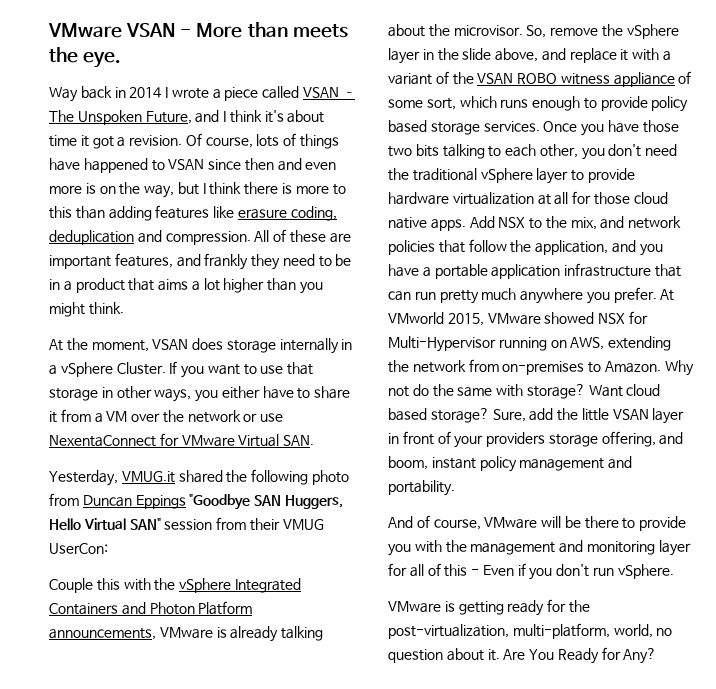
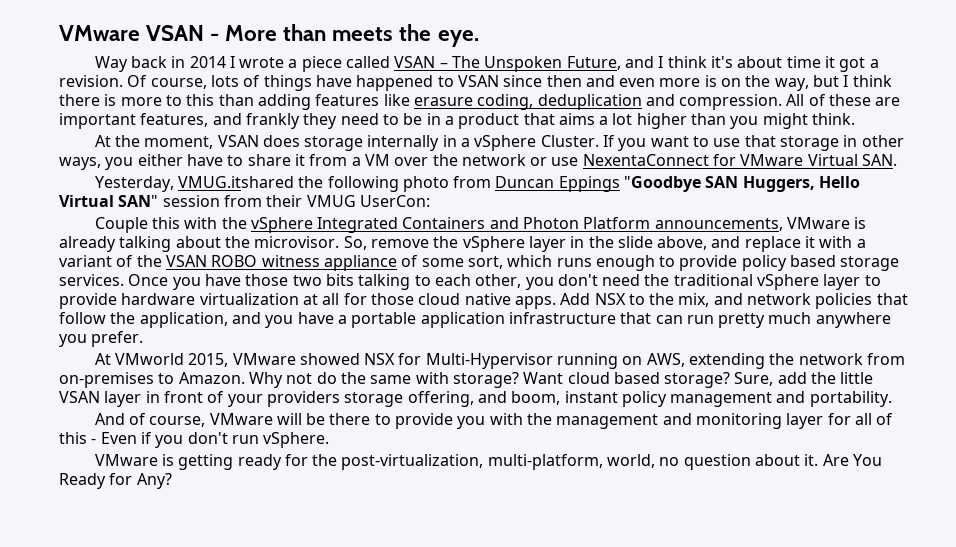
- Yesterday, VMUG.it shared the following photo from Duncan Eppings "Goodbye SAN Huggers, Hello Virtual SAN" session from their VMUG UserCon:
+ Yesterday, VMUG.itshared the following photo from Duncan Eppings "Goodbye SAN Huggers, Hello Virtual SAN" session from their VMUG UserCon:
- Add NSX to the mix, and network policies that follow the application, and you have a portable application infrastructure that can run pretty much anywhere you prefer. At VMworld 2015, VMware showed NSX for Multi-Hypervisor running on AWS, extending the network from on-premises to Amazon.
+ Add NSX to the mix, and network policies that follow the application, and you have a portable application infrastructure that can run pretty much anywhere you prefer.
+ At VMworld 2015, VMware showed NSX for Multi-Hypervisor running on AWS, extending the network from on-premises to Amazon.

